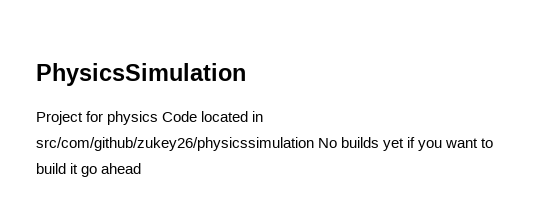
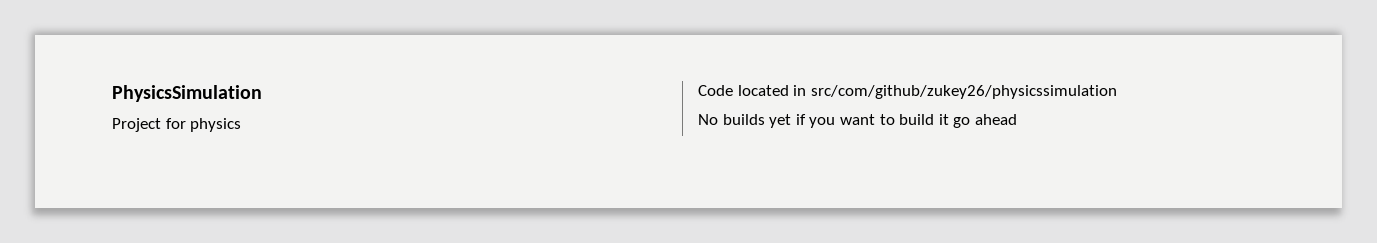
- Project for physics Code located in src/com/github/zukey26/physicssimulation No builds yet if you want to build it go ahead
+ Project for physics
+ Code located in src/com/github/zukey26/physicssimulation
+ No builds yet if you want to build it go ahead

